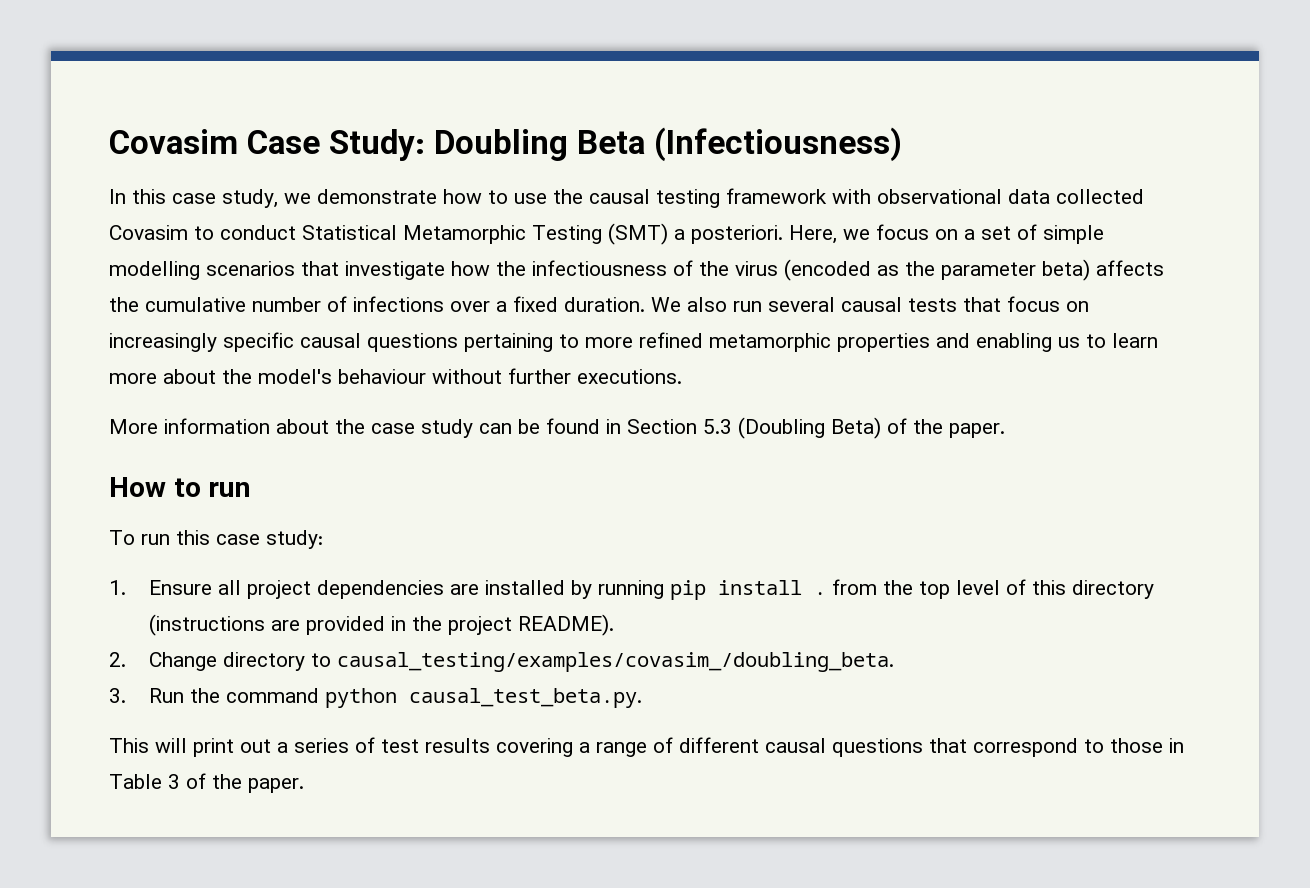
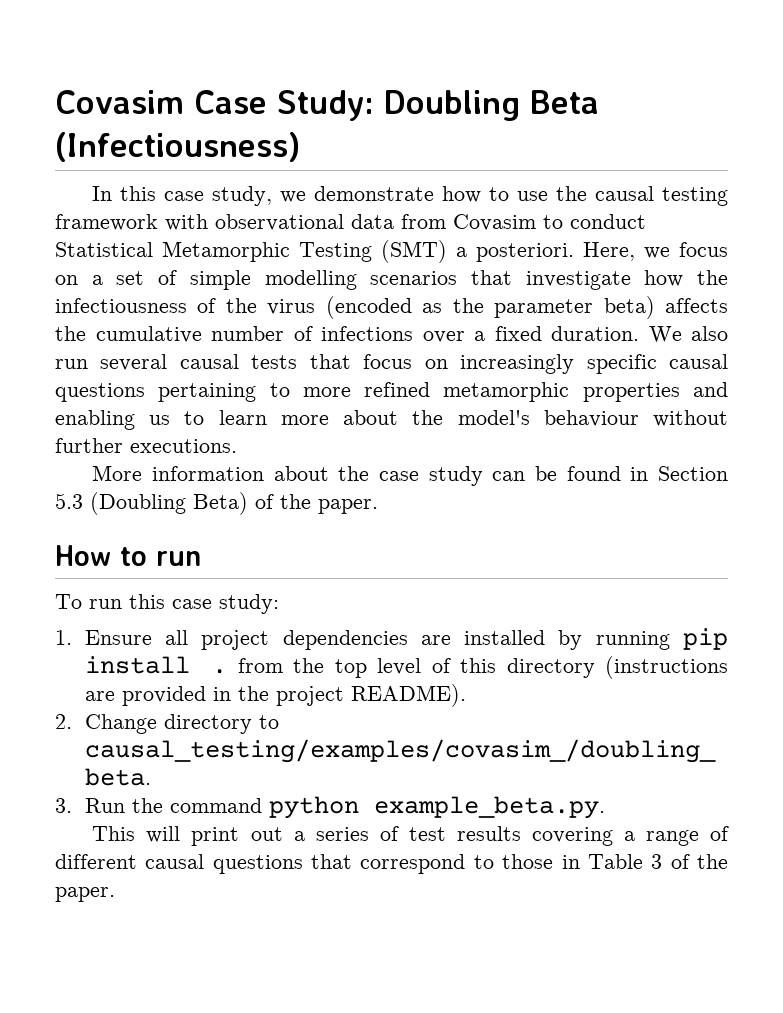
- In this case study, we demonstrate how to use the causal testing framework with observational data collected Covasim to conduct Statistical Metamorphic Testing (SMT) a posteriori.
+ In this case study, we demonstrate how to use the causal testing framework with observational data from Covasim to conduct Statistical Metamorphic Testing (SMT) a posteriori.
- 3. Run the command python causal_test_beta.py.
+ 3. Run the command python example_beta.py.

